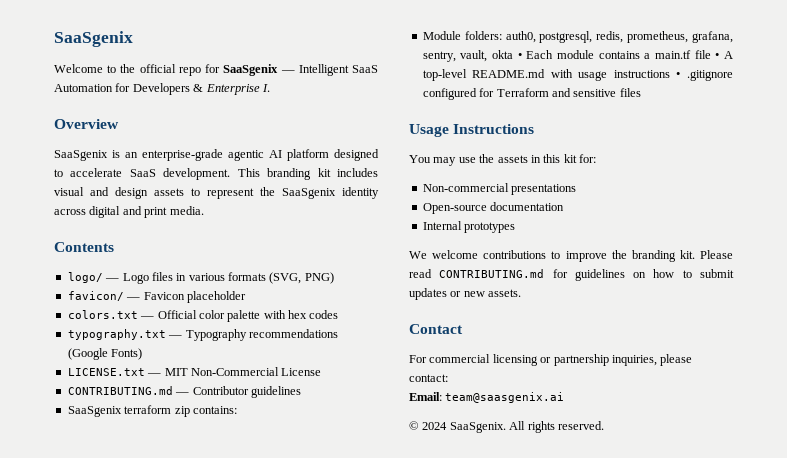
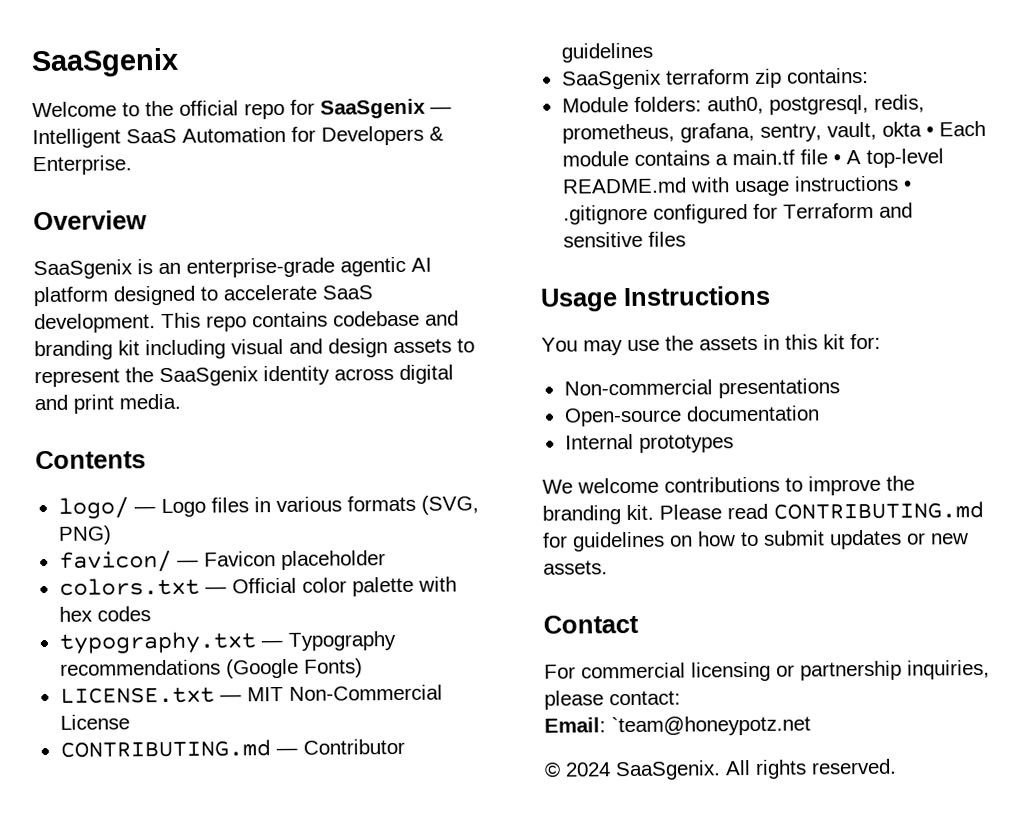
- Welcome to the official repo for SaaSgenix — Intelligent SaaS Automation for Developers & Enterprise I.
+ Welcome to the official repo for SaaSgenix — Intelligent SaaS Automation for Developers & Enterprise.
- This branding kit includes visual and design assets to represent the SaaSgenix identity across digital and print media.
+ This repo contains codebase and branding kit including visual and design assets to represent the SaaSgenix identity across digital and print media.
- Email: team@saasgenix.ai
+ Email: `team@honeypotz.net

